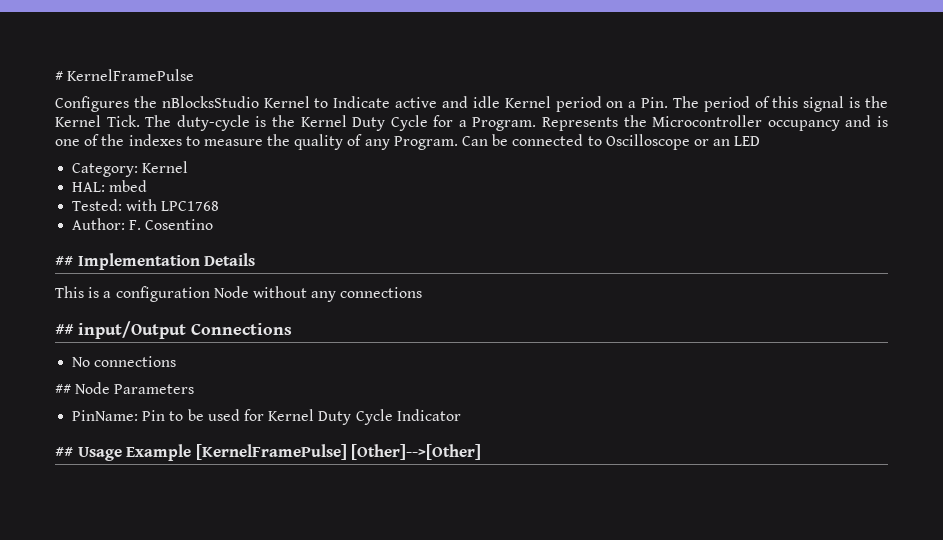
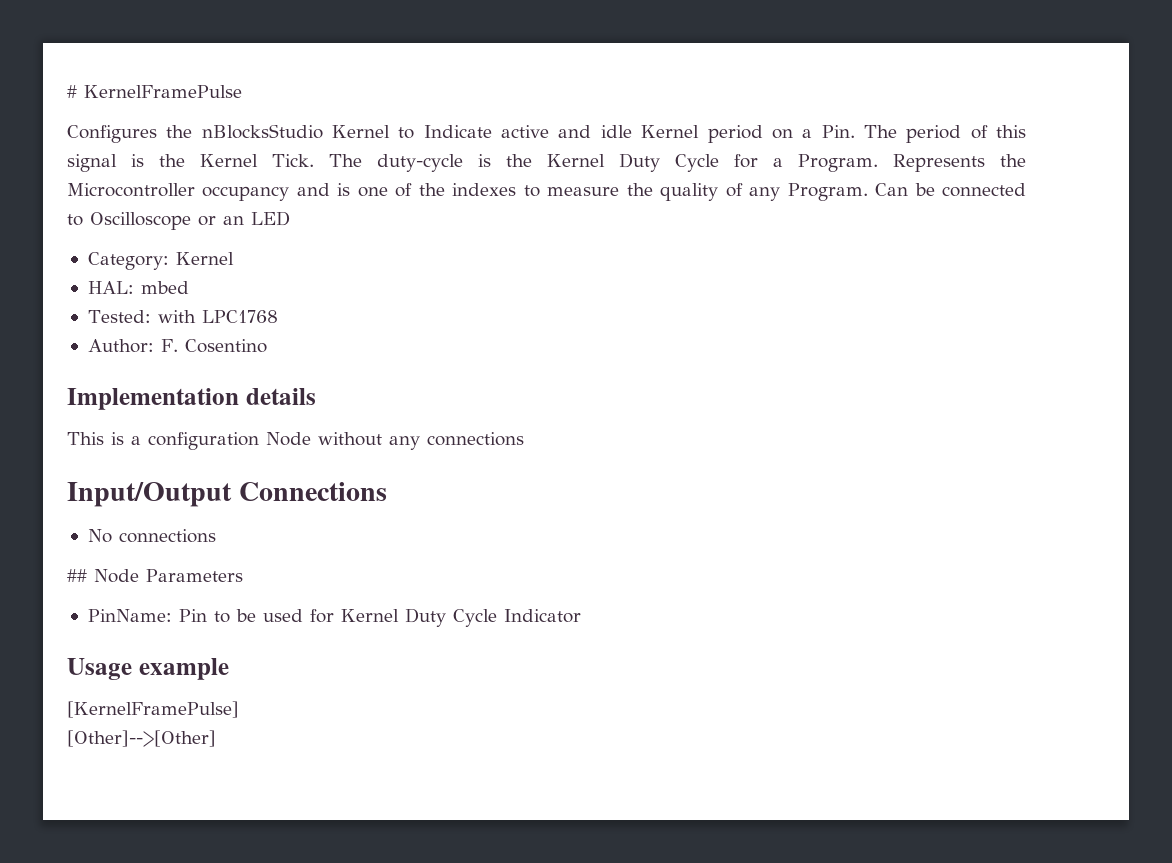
- ## Implementation Details
+ Implementation details
- ## input/Output Connections
+ Input/Output Connections
- ## Usage Example [KernelFramePulse] [Other]-->[Other]
+ Usage example
+ [KernelFramePulse]
+ [Other]-->[Other]

